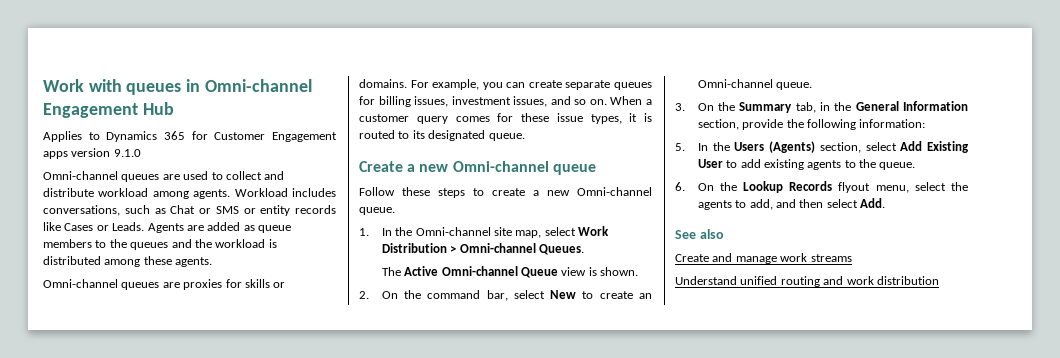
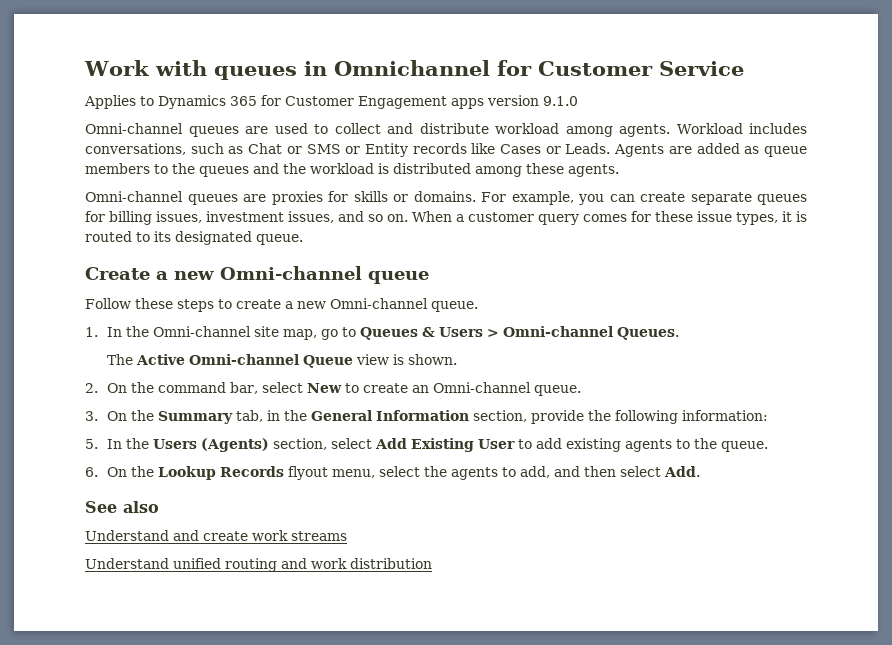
- Work with queues in Omni-channel Engagement Hub
+ Work with queues in Omnichannel for Customer Service
- Workload includes conversations, such as Chat or SMS or entity records like Cases or Leads.
+ Workload includes conversations, such as Chat or SMS or Entity records like Cases or Leads.
- 1. In the Omni-channel site map, select Work Distribution > Omni-channel Queues.
+ 1. In the Omni-channel site map, go to Queues & Users > Omni-channel Queues.
- Create and manage work streams
+ Understand and create work streams

